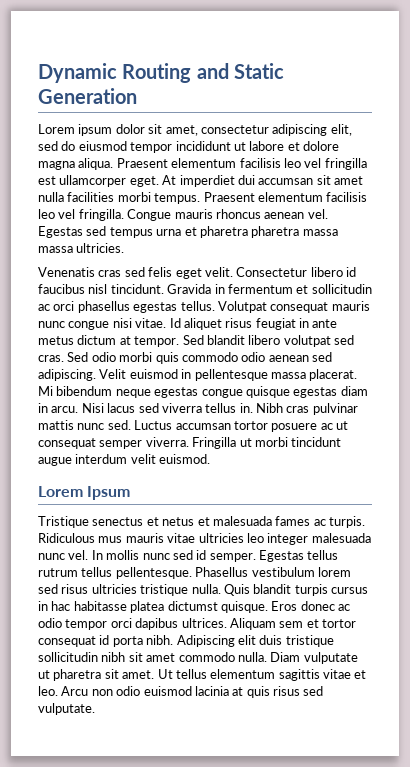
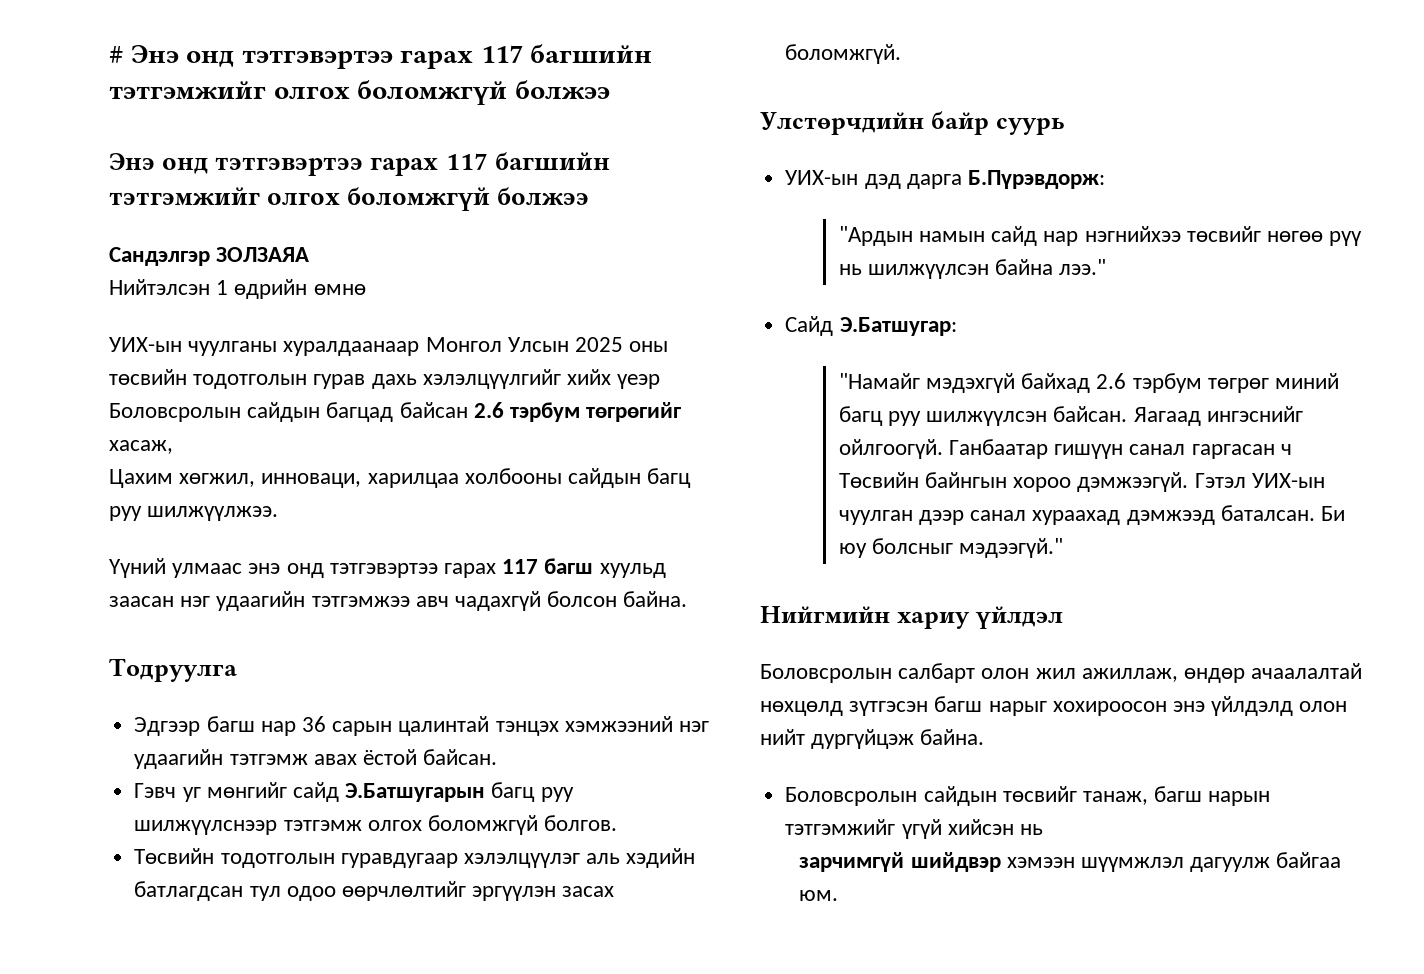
- Dynamic Routing and Static Generation
- Lorem ipsum dolor sit amet, consectetur adipiscing elit, sed do eiusmod tempor incididunt ut labore et dolore magna aliqua. Praesent elementum facilisis leo vel fringilla est ullamcorper eget. At imperdiet dui accumsan sit amet nulla facilities morbi tempus. Praesent elementum facilisis leo vel fringilla. Congue mauris rhoncus aenean vel. Egestas sed tempus urna et pharetra pharetra massa massa ultricies.
- Venenatis cras sed felis eget velit. Consectetur libero id faucibus nisl tincidunt. Gravida in fermentum et sollicitudin ac orci phasellus egestas tellus. Volutpat consequat mauris nunc congue nisi vitae. Id aliquet risus feugiat in ante metus dictum at tempor. Sed blandit libero volutpat sed cras. Sed odio morbi quis commodo odio aenean sed adipiscing. Velit euismod in pellentesque massa placerat. Mi bibendum neque egestas congue quisque egestas diam in arcu. Nisi lacus sed viverra tellus in. Nibh cras pulvinar mattis nunc sed. Luctus accumsan tortor posuere ac ut consequat semper viverra. Fringilla ut morbi tincidunt augue interdum velit euismod.
- Lorem Ipsum
- Tristique senectus et netus et malesuada fames ac turpis. Ridiculous mus mauris vitae ultricies leo integer malesuada nunc vel. In mollis nunc sed id semper. Egestas tellus rutrum tellus pellentesque. Phasellus vestibulum lorem sed risus ultricies tristique nulla. Quis blandit turpis cursus in hac habitasse platea dictumst quisque. Eros donec ac odio tempor orci dapibus ultrices. Aliquam sem et tortor consequat id porta nibh. Adipiscing elit duis tristique sollicitudin nibh sit amet commodo nulla. Diam vulputate ut pharetra sit amet. Ut tellus elementum sagittis vitae et leo. Arcu non odio euismod lacinia at quis risus sed vulputate.
+ # Энэ онд тэтгэвэртээ гарах 117 багшийн тэтгэмжийг олгох боломжгүй болжээ
+ Энэ онд тэтгэвэртээ гарах 117 багшийн тэтгэмжийг олгох боломжгүй болжээ
+ Сандэлгэр ЗОЛЗАЯА
+ Нийтэлсэн 1 өдрийн өмнө
+ УИХ-ын чуулганы хуралдаанаар Монгол Улсын 2025 оны төсвийн тодотголын гурав дахь хэлэлцүүлгийг хийх үеэр Боловсролын сайдын багцад байсан 2.6 тэрбум төгрөгийг хасаж,
+ Цахим хөгжил, инноваци, харилцаа холбооны сайдын багц руу шилжүүлжээ.
+ Үүний улмаас энэ онд тэтгэвэртээ гарах 117 багш хуульд заасан нэг удаагийн тэтгэмжээ авч чадахгүй болсон байна.
+ Тодруулга
+ Эдгээр багш нар 36 сарын цалинтай тэнцэх хэмжээний нэг удаагийн тэтгэмж авах ёстой байсан.
+ Гэвч уг мөнгийг сайд Э.Батшугарын багц руу шилжүүлснээр тэтгэмж олгох боломжгүй болгов.
+ Төсвийн тодотголын гуравдугаар хэлэлцүүлэг аль хэдийн батлагдсан тул одоо өөрчлөлтийг эргүүлэн засах боломжгүй.
+ Улстөрчдийн байр суурь
+ УИХ-ын дэд дарга Б.Пүрэвдорж:
+ "Ардын намын сайд нар нэгнийхээ төсвийг нөгөө рүү нь шилжүүлсэн байна лээ."
+ Сайд Э.Батшугар:
+ "Намайг мэдэхгүй байхад 2.6 тэрбум төгрөг миний багц руу шилжүүлсэн байсан. Яагаад ингэснийг ойлгоогүй. Ганбаатар гишүүн санал гаргасан ч Төсвийн байнгын хороо дэмжээгүй. Гэтэл УИХ-ын чуулган дээр санал хураахад дэмжээд баталсан. Би юу болсныг мэдээгүй."
+ Нийгмийн хариу үйлдэл
+ Боловсролын салбарт олон жил ажиллаж, өндөр ачаалалтай нөхцөлд зүтгэсэн багш нарыг хохироосон энэ үйлдэлд олон нийт дургүйцэж байна.
+ Боловсролын сайдын төсвийг танаж, багш нарын тэтгэмжийг үгүй хийсэн нь
+ зарчимгүй шийдвэр хэмээн шүүмжлэл дагуулж байгаа юм.

